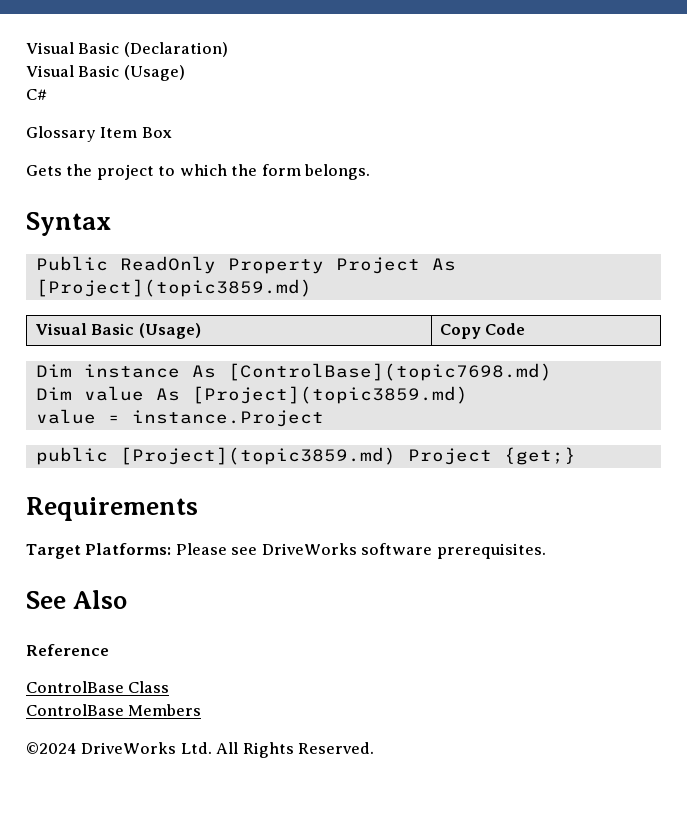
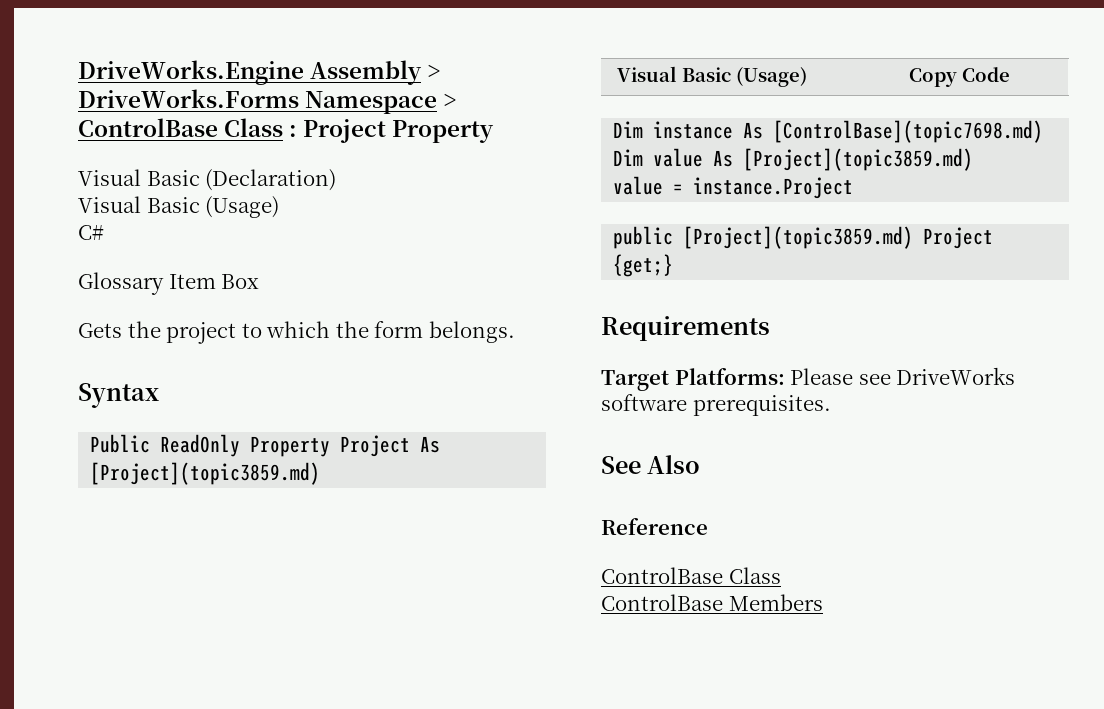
+ DriveWorks.Engine Assembly > DriveWorks.Forms Namespace > ControlBase Class : Project Property
- ©2024 DriveWorks Ltd. All Rights Reserved.

